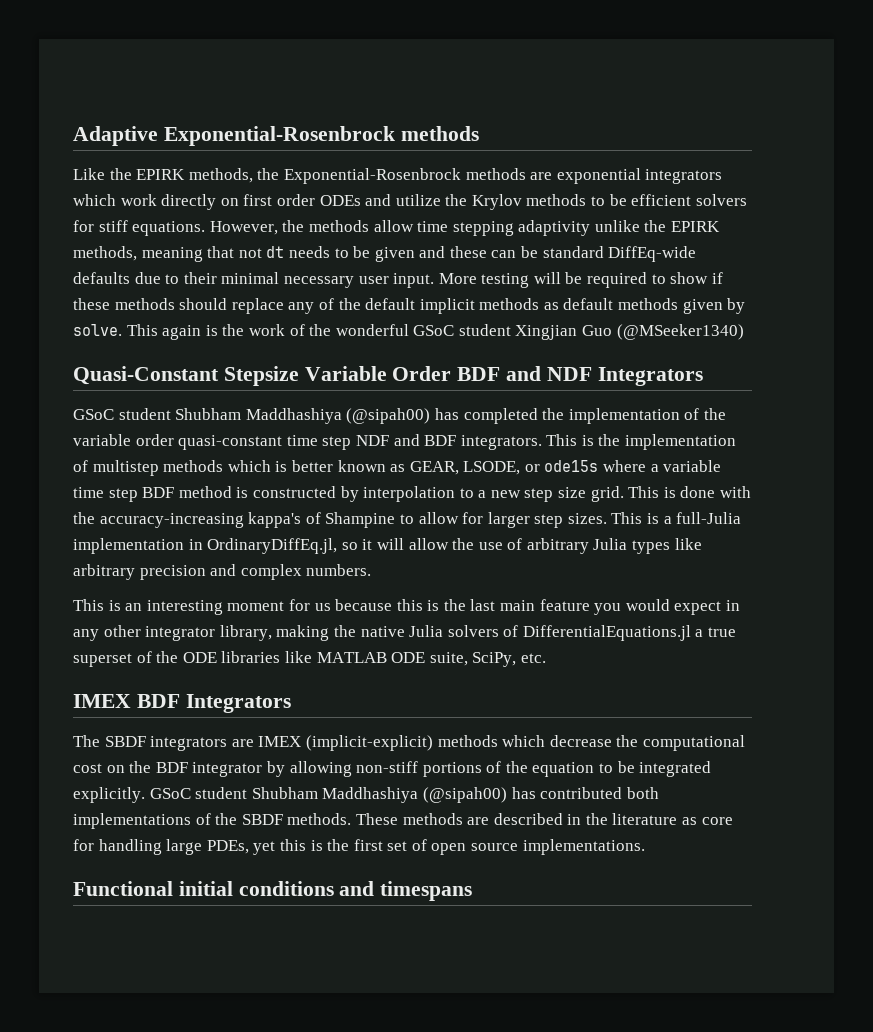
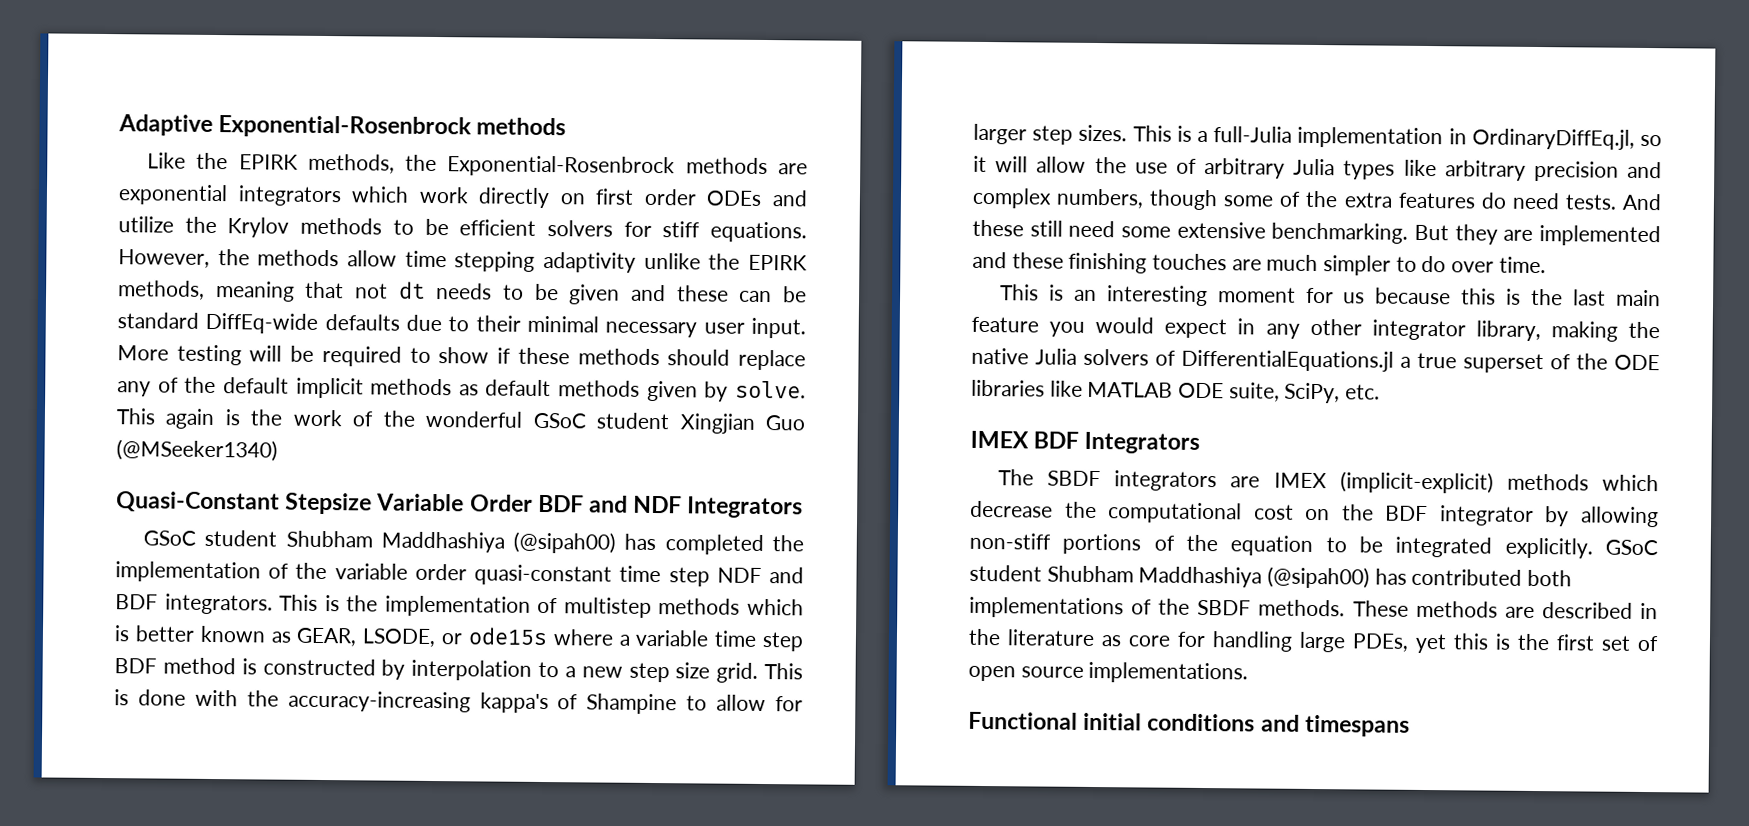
- This is a full-Julia implementation in OrdinaryDiffEq.jl, so it will allow the use of arbitrary Julia types like arbitrary precision and complex numbers.
+ This is a full-Julia implementation in OrdinaryDiffEq.jl, so it will allow the use of arbitrary Julia types like arbitrary precision and complex numbers, though some of the extra features do need tests. And these still need some extensive benchmarking. But they are implemented and these finishing touches are much simpler to do over time.

